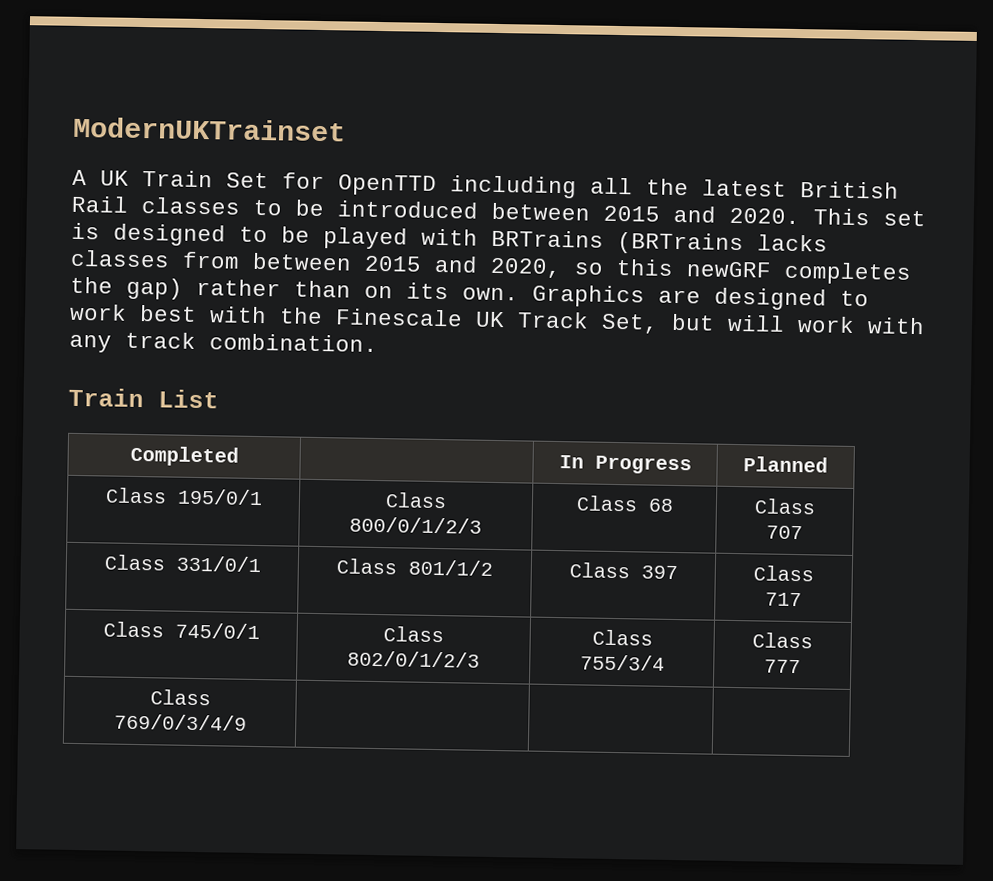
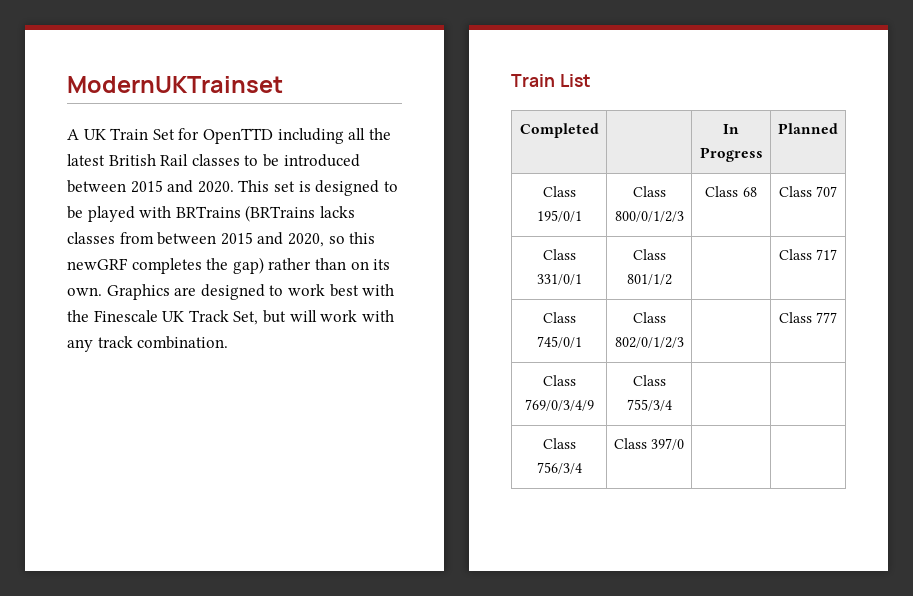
- Class 331/0/1 | Class 801/1/2 | Class 397 | Class 717
+ Class 331/0/1 | Class 801/1/2 | | Class 717
- Class 745/0/1 | Class 802/0/1/2/3 | Class 755/3/4 | Class 777
+ Class 745/0/1 | Class 802/0/1/2/3 | | Class 777
- Class 769/0/3/4/9 | | |
+ Class 769/0/3/4/9 | Class 755/3/4 | |
+ Class 756/3/4 | Class 397/0 | |

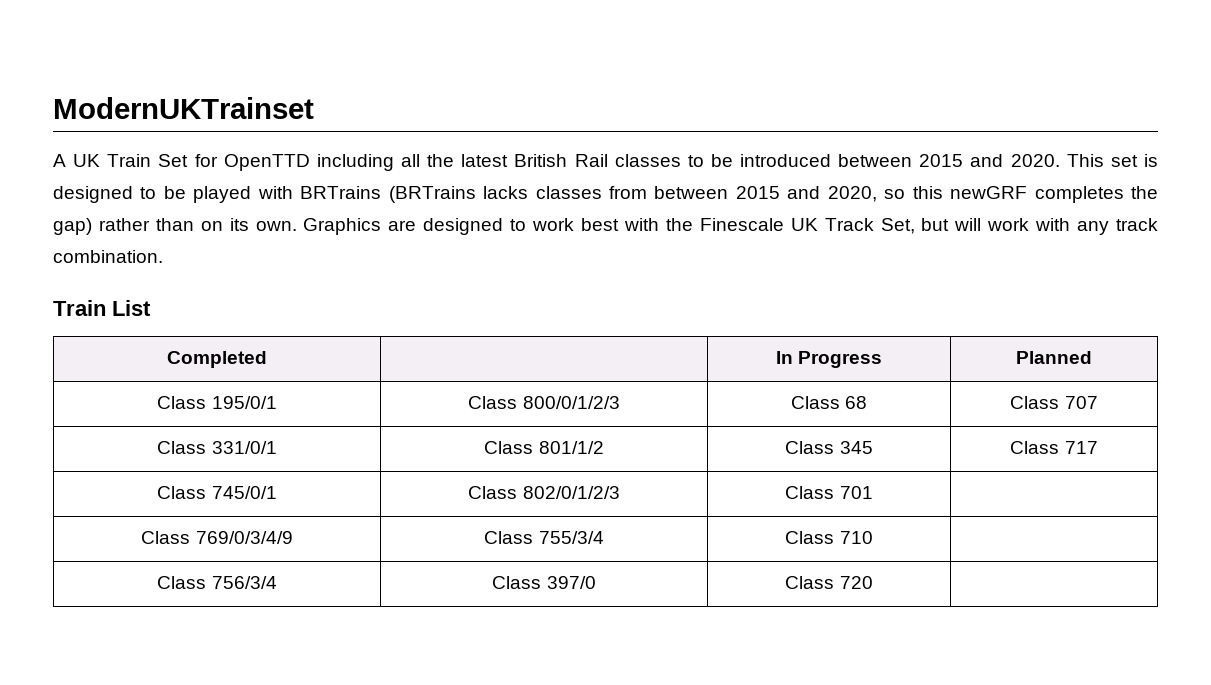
- Class 331/0/1 | Class 801/1/2 | | Class 717
+ Class 331/0/1 | Class 801/1/2 | Class 345 | Class 717
- Class 745/0/1 | Class 802/0/1/2/3 | | Class 777
+ Class 745/0/1 | Class 802/0/1/2/3 | Class 701 |
- Class 769/0/3/4/9 | Class 755/3/4 | |
+ Class 769/0/3/4/9 | Class 755/3/4 | Class 710 |
- Class 756/3/4 | Class 397/0 | |
+ Class 756/3/4 | Class 397/0 | Class 720 |

